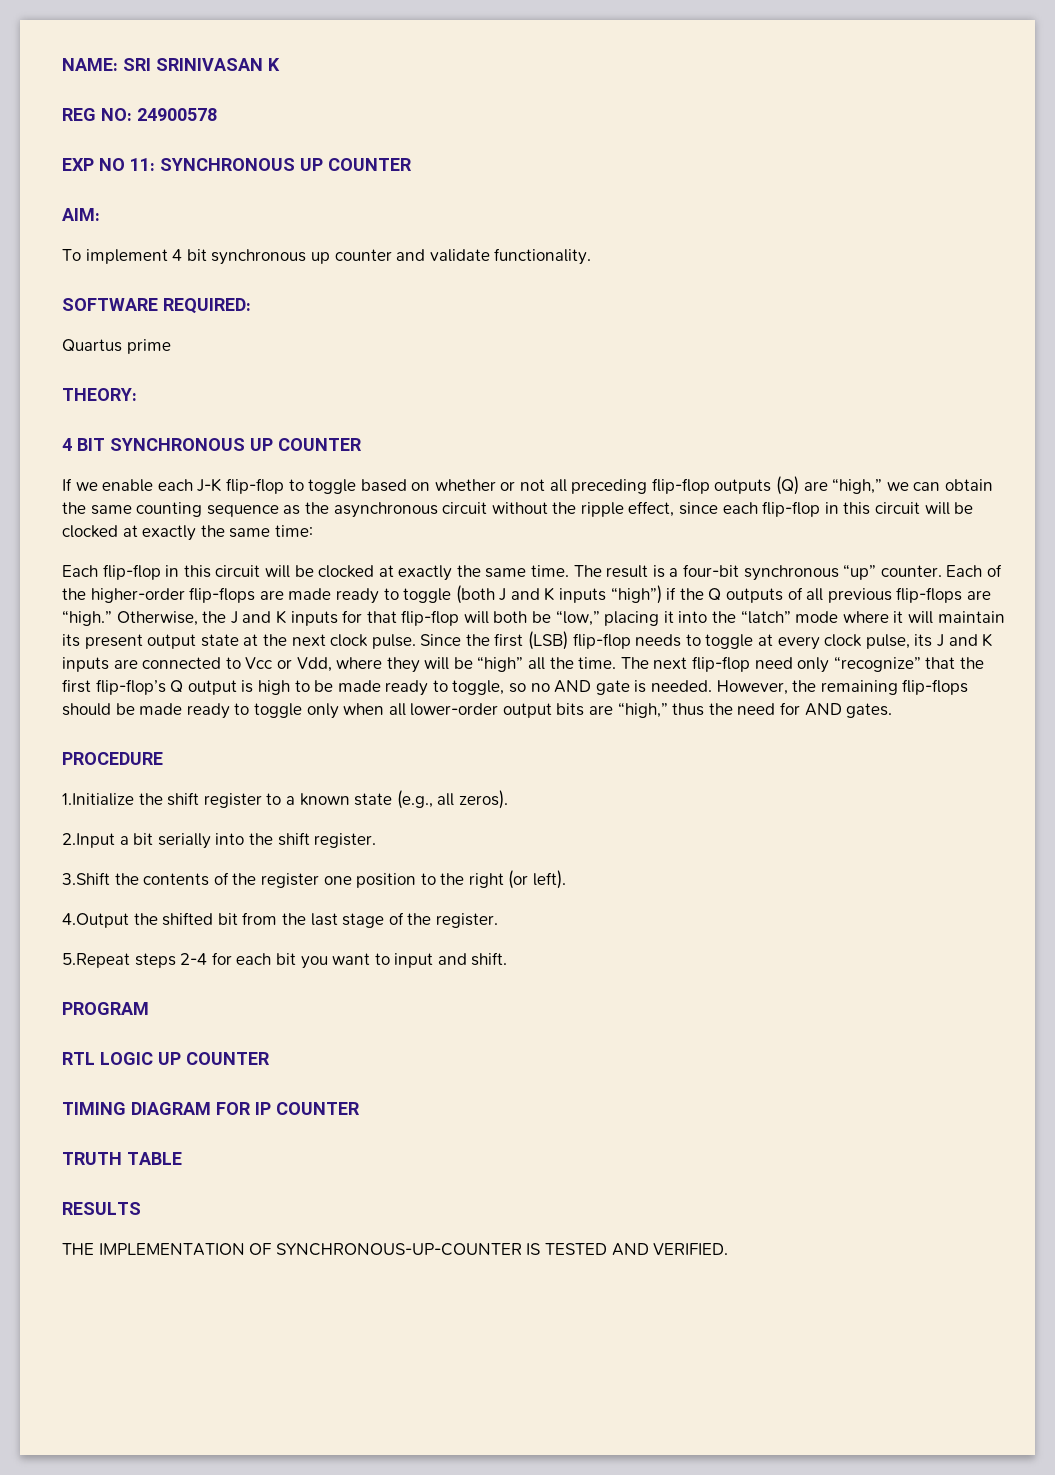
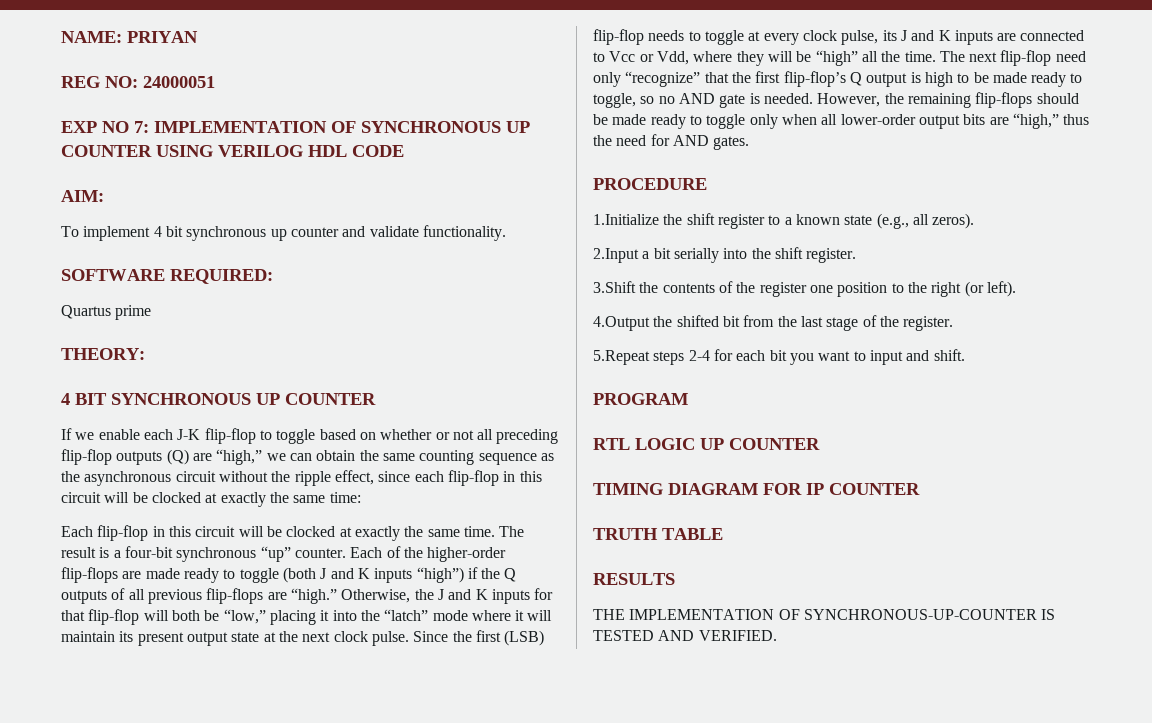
- NAME: SRI SRINIVASAN K
+ NAME: PRIYAN
- REG NO: 24900578
+ REG NO: 24000051
- EXP NO 11: SYNCHRONOUS UP COUNTER
+ EXP NO 7: IMPLEMENTATION OF SYNCHRONOUS UP COUNTER USING VERILOG HDL CODE

